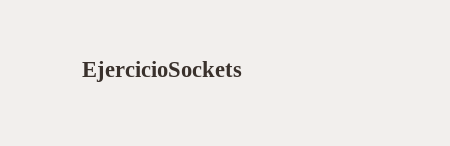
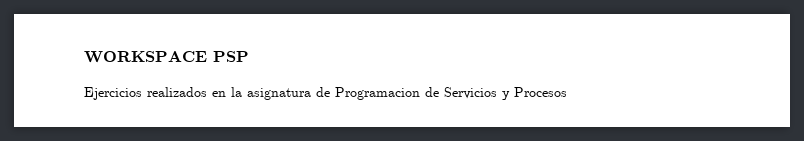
- EjercicioSockets
+ WORKSPACE PSP
+ Ejercicios realizados en la asignatura de Programacion de Servicios y Procesos

